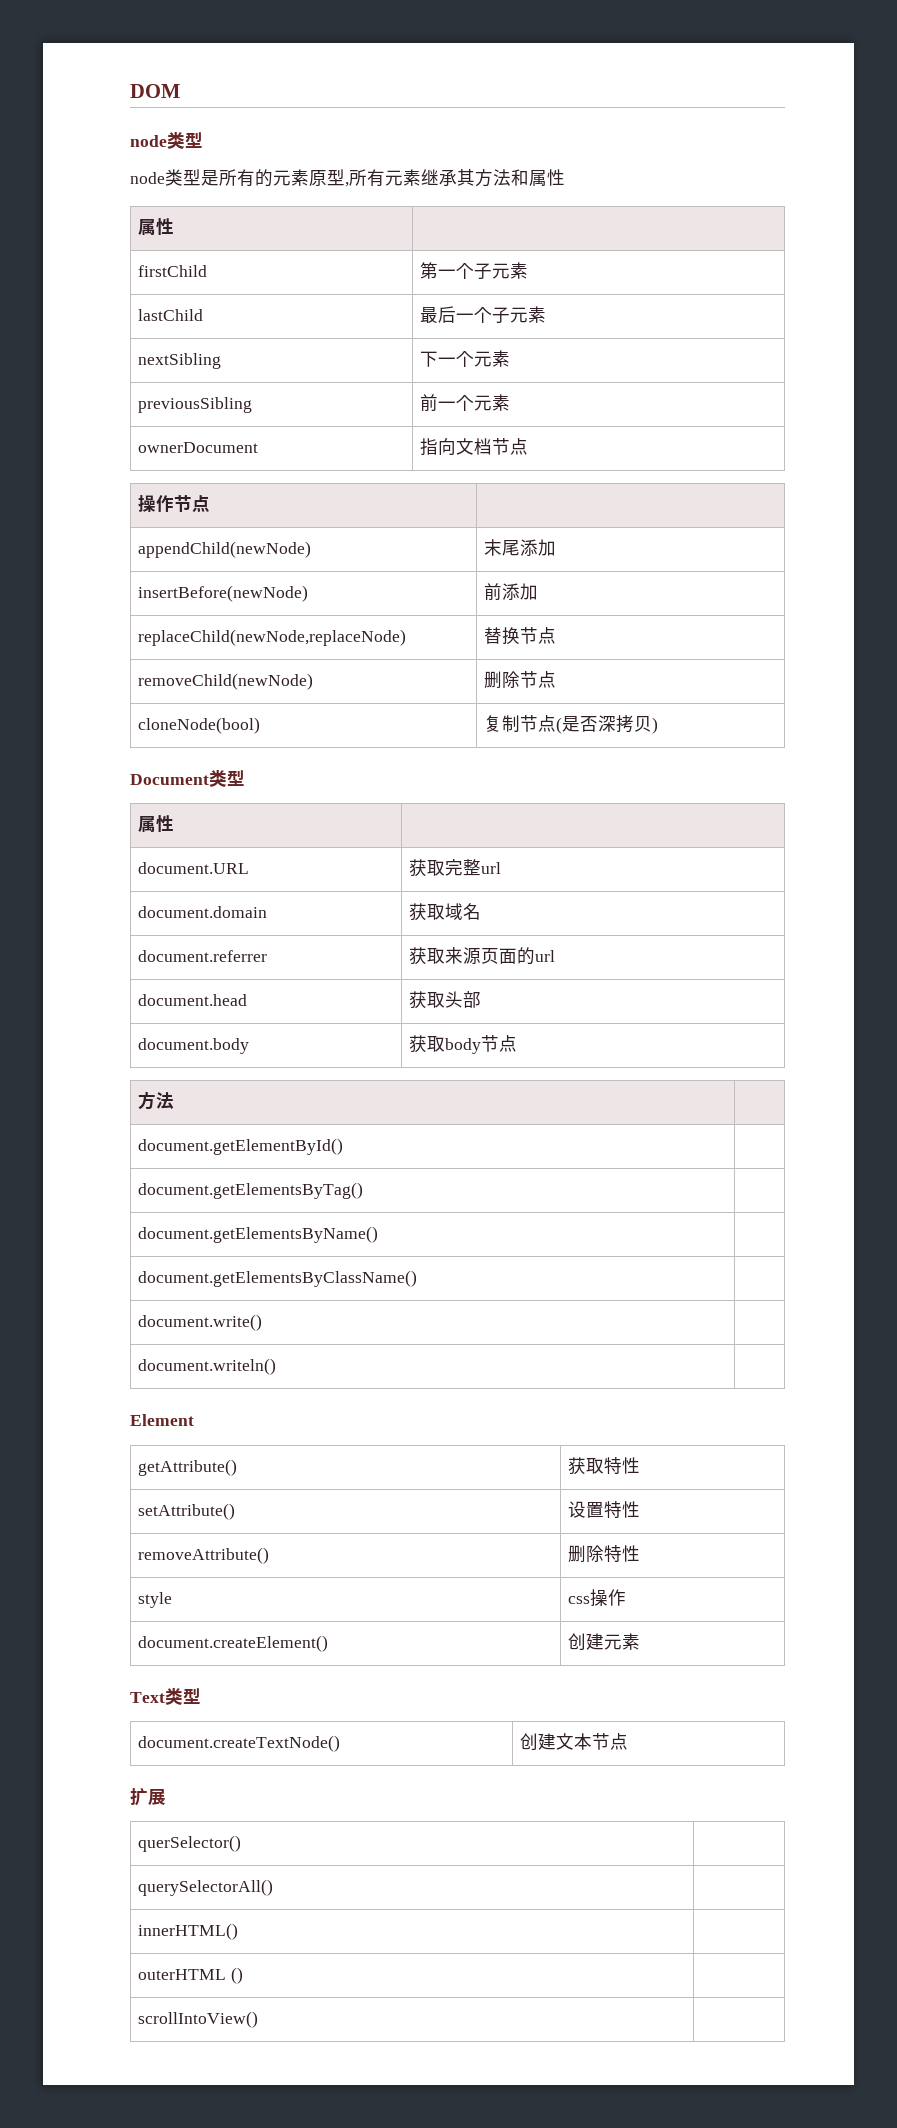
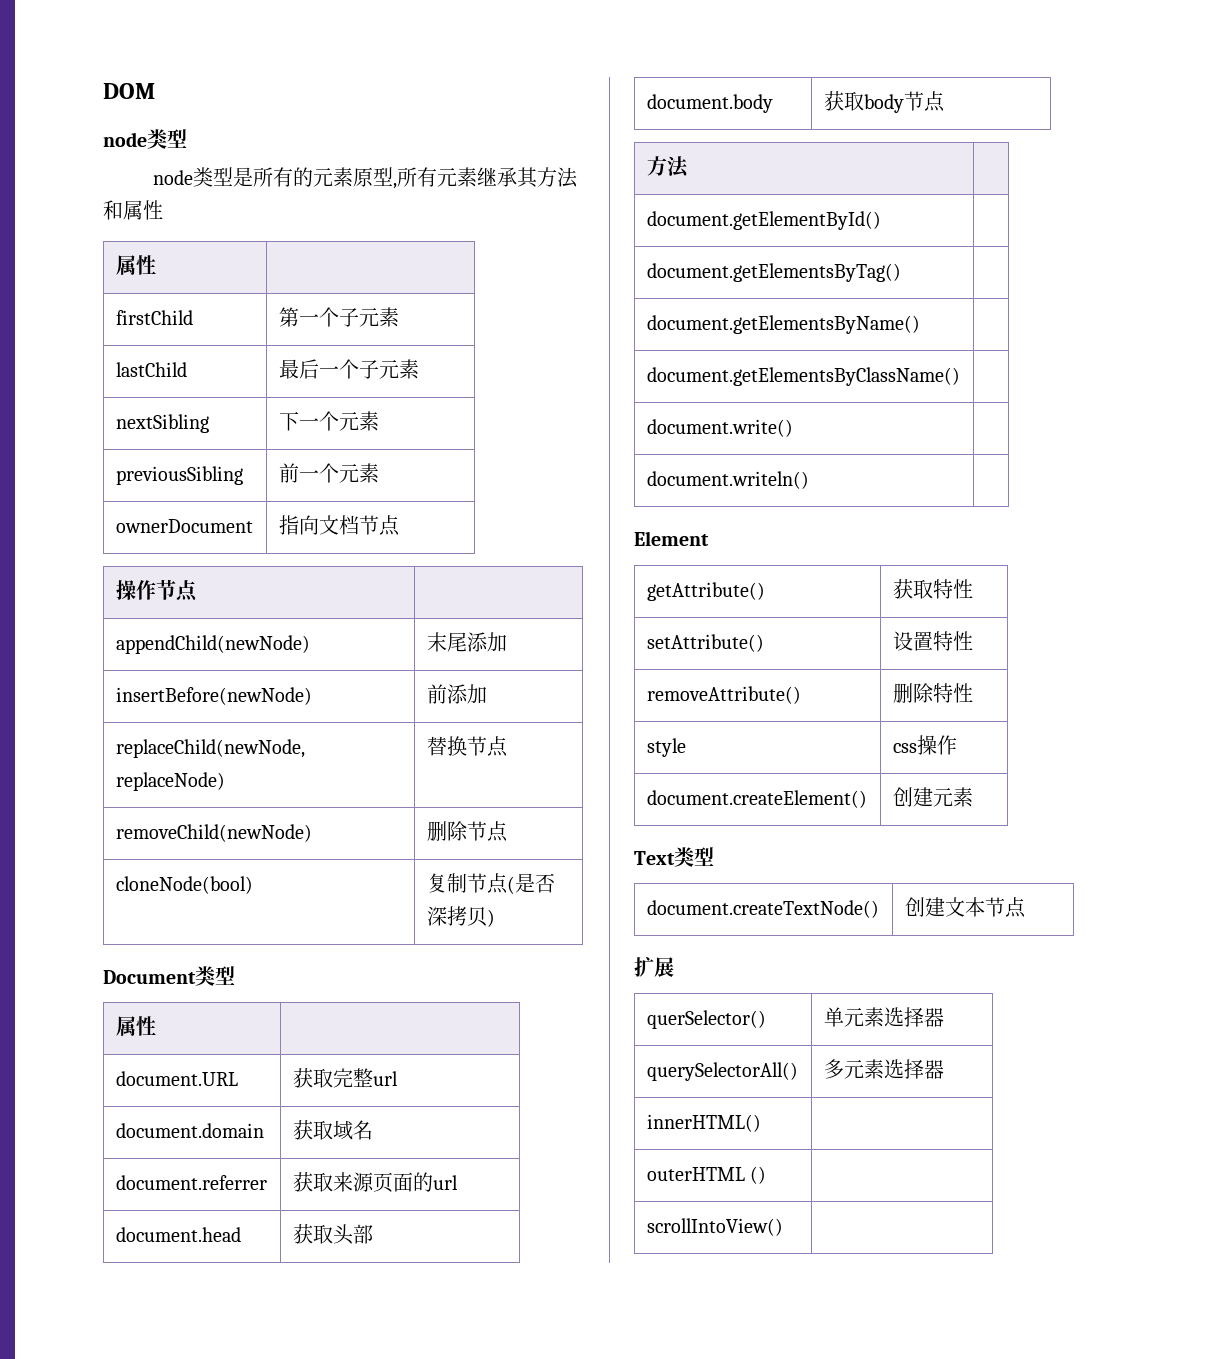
- querSelector() |
- querySelectorAll() |
+ querSelector() | 单元素选择器
+ querySelectorAll() | 多元素选择器

